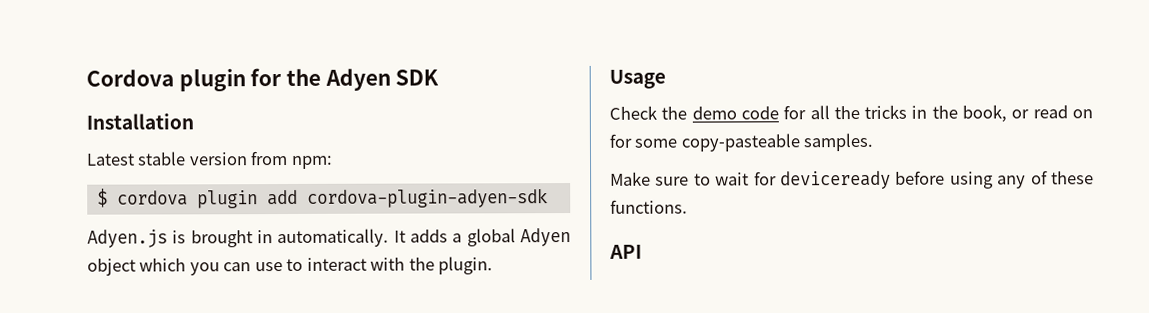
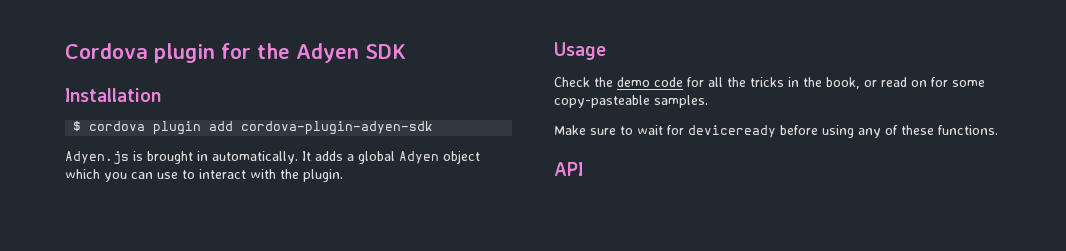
- Latest stable version from npm:

